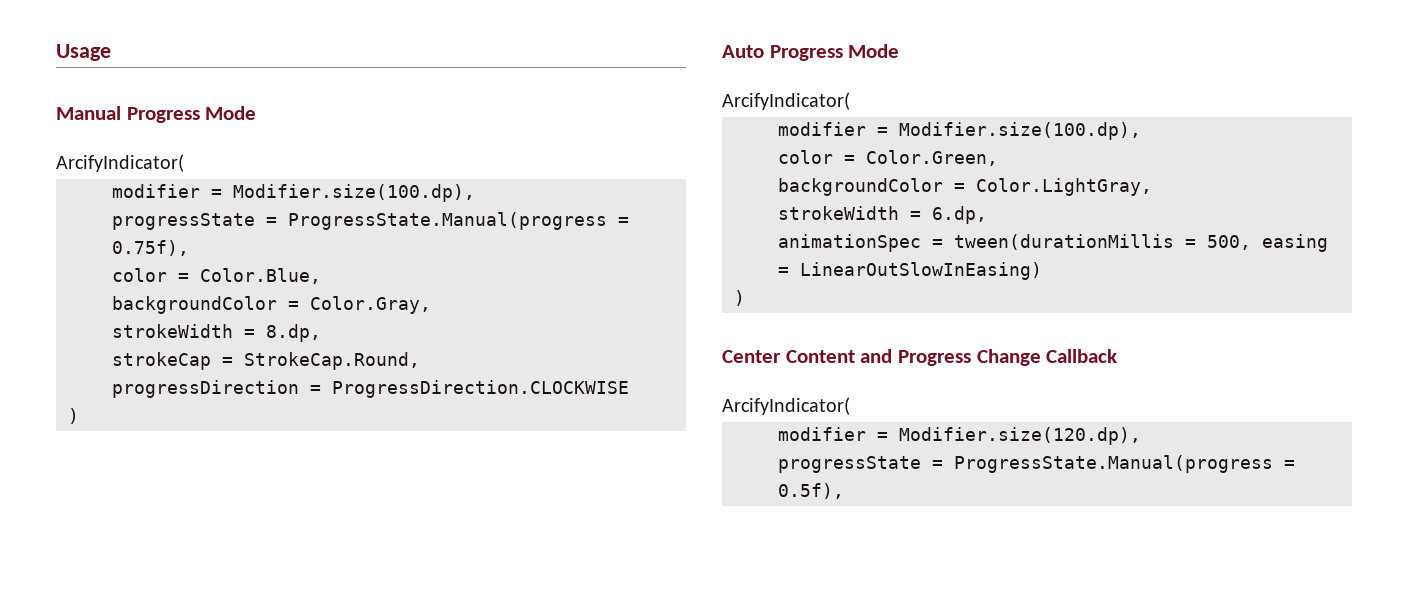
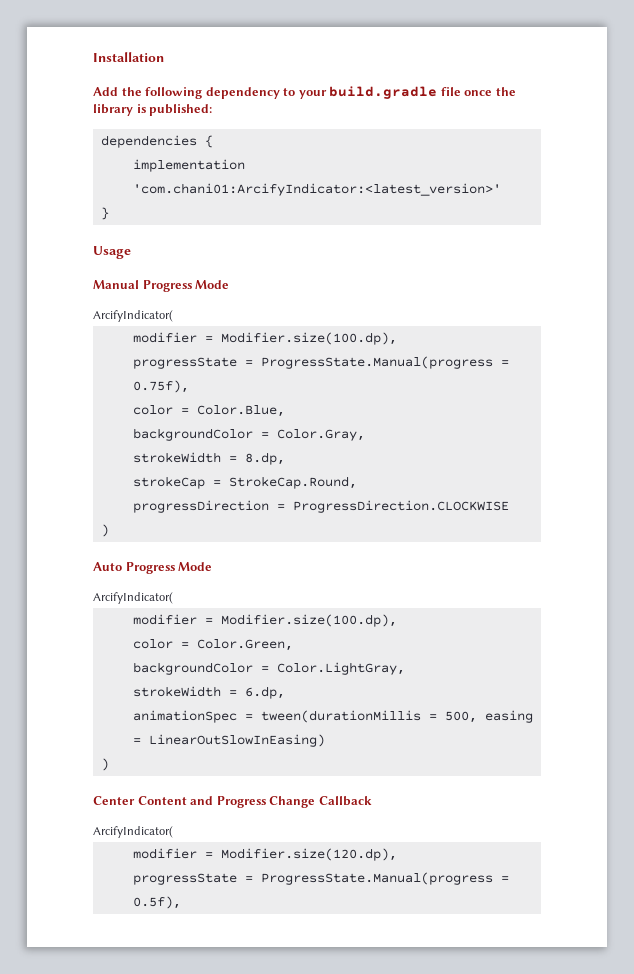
+ Installation
+ Add the following dependency to your build.gradle file once the library is published:
+ dependencies {
+ implementation 'com.chani01:ArcifyIndicator:<latest_version>'
+ }

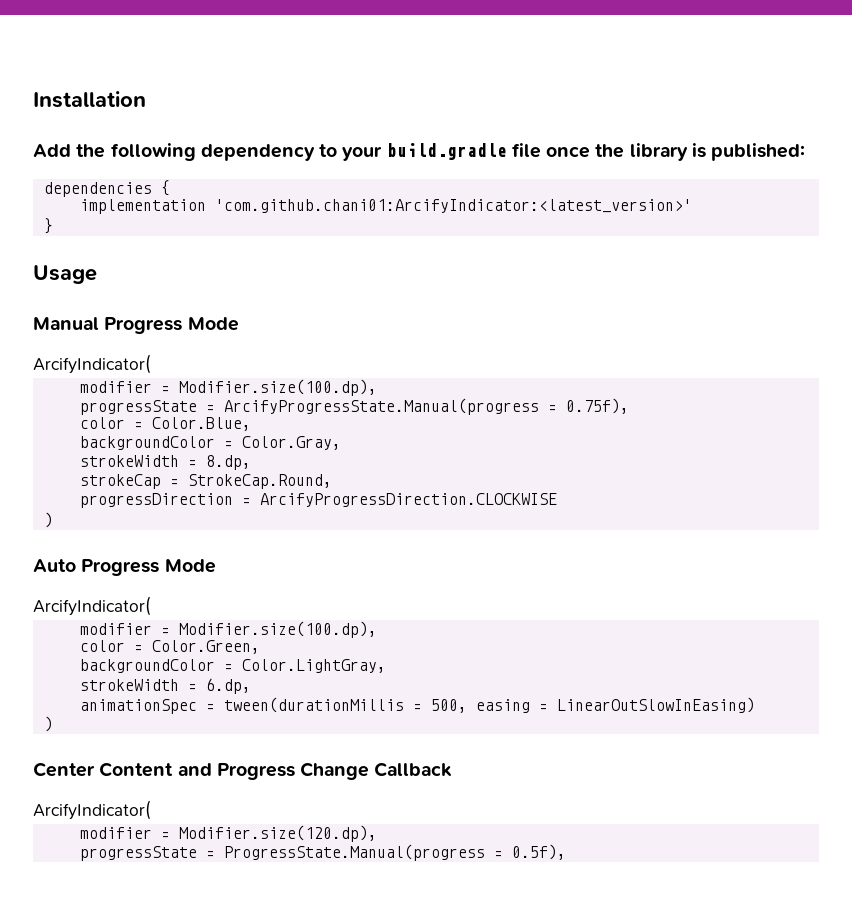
- implementation 'com.chani01:ArcifyIndicator:<latest_version>'
+ implementation 'com.github.chani01:ArcifyIndicator:<latest_version>'
- progressState = ProgressState.Manual(progress = 0.75f),
+ progressState = ArcifyProgressState.Manual(progress = 0.75f),
- progressDirection = ProgressDirection.CLOCKWISE
+ progressDirection = ArcifyProgressDirection.CLOCKWISE

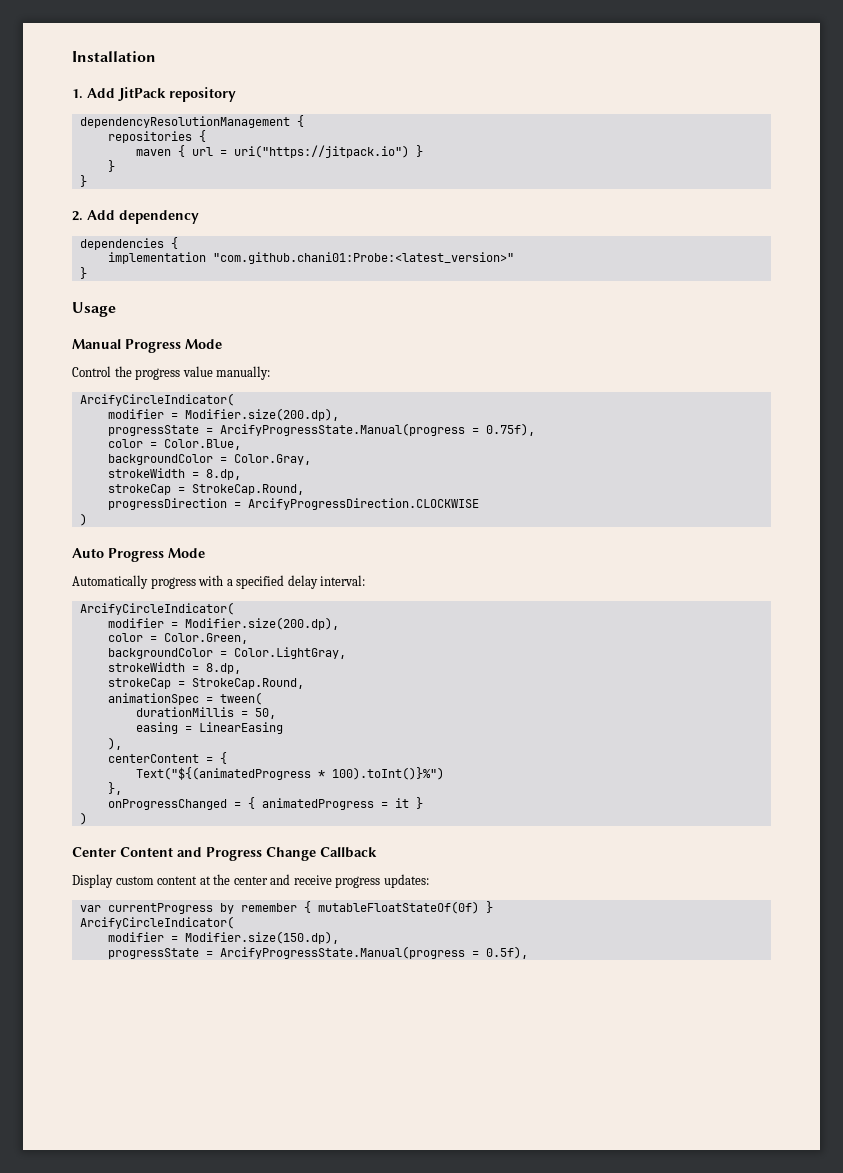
- Add the following dependency to your build.gradle file once the library is published:
+ 1. Add JitPack repository
+ dependencyResolutionManagement {
+ repositories {
+ maven { url = uri("https://jitpack.io") }
+ }
+ }
+ 2. Add dependency
- implementation 'com.github.chani01:ArcifyIndicator:<latest_version>'
+ implementation "com.github.chani01:Probe:<latest_version>"
  Manual Progress Mode
- ArcifyIndicator(
- modifier = Modifier.size(100.dp),
+ Control the progress value manually:
+ ArcifyCircleIndicator(
+ modifier = Modifier.size(200.dp),
  Auto Progress Mode
- ArcifyIndicator(
- modifier = Modifier.size(100.dp),
+ Automatically progress with a specified delay interval:
+ ArcifyCircleIndicator(
+ modifier = Modifier.size(200.dp),
  backgroundColor = Color.LightGray,
- strokeWidth = 6.dp,
- animationSpec = tween(durationMillis = 500, easing = LinearOutSlowInEasing)
+ strokeWidth = 8.dp,
+ strokeCap = StrokeCap.Round,
+ animationSpec = tween(
+ durationMillis = 50,
+ easing = LinearEasing
+ ),
+ centerContent = {
+ Text("${(animatedProgress * 100).toInt()}%")
+ },
+ onProgressChanged = { animatedProgress = it }
  Center Content and Progress Change Callback
- ArcifyIndicator(
- modifier = Modifier.size(120.dp),
- progressState = ProgressState.Manual(progress = 0.5f),
+ Display custom content at the center and receive progress updates:
+ var currentProgress by remember { mutableFloatStateOf(0f) }
+ ArcifyCircleIndicator(
+ modifier = Modifier.size(150.dp),
+ progressState = ArcifyProgressState.Manual(progress = 0.5f),

